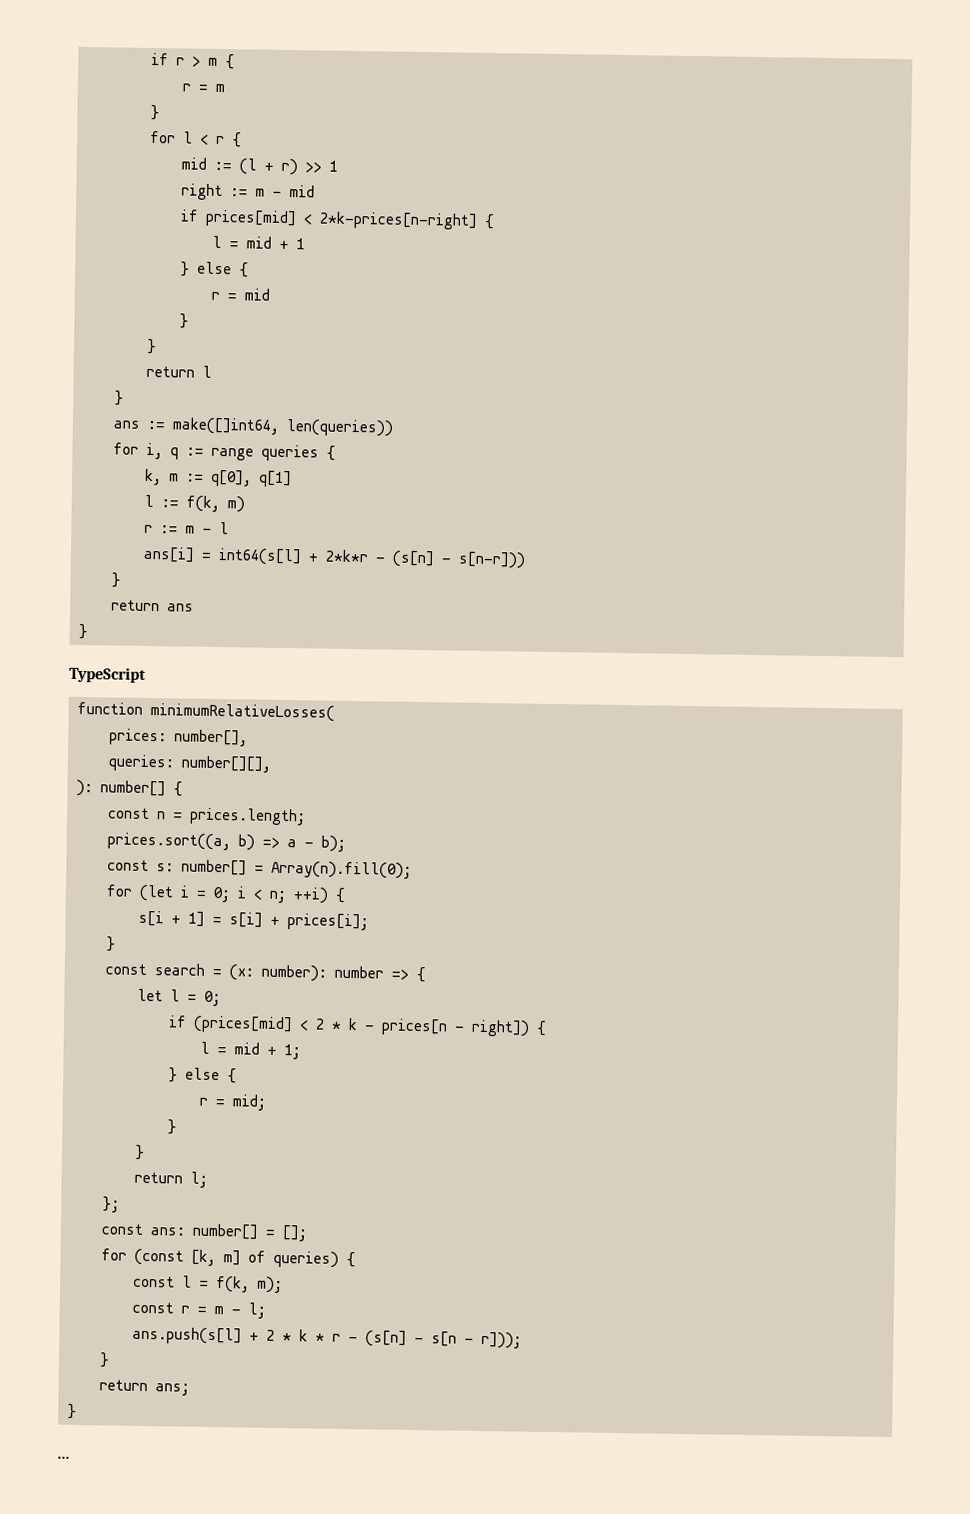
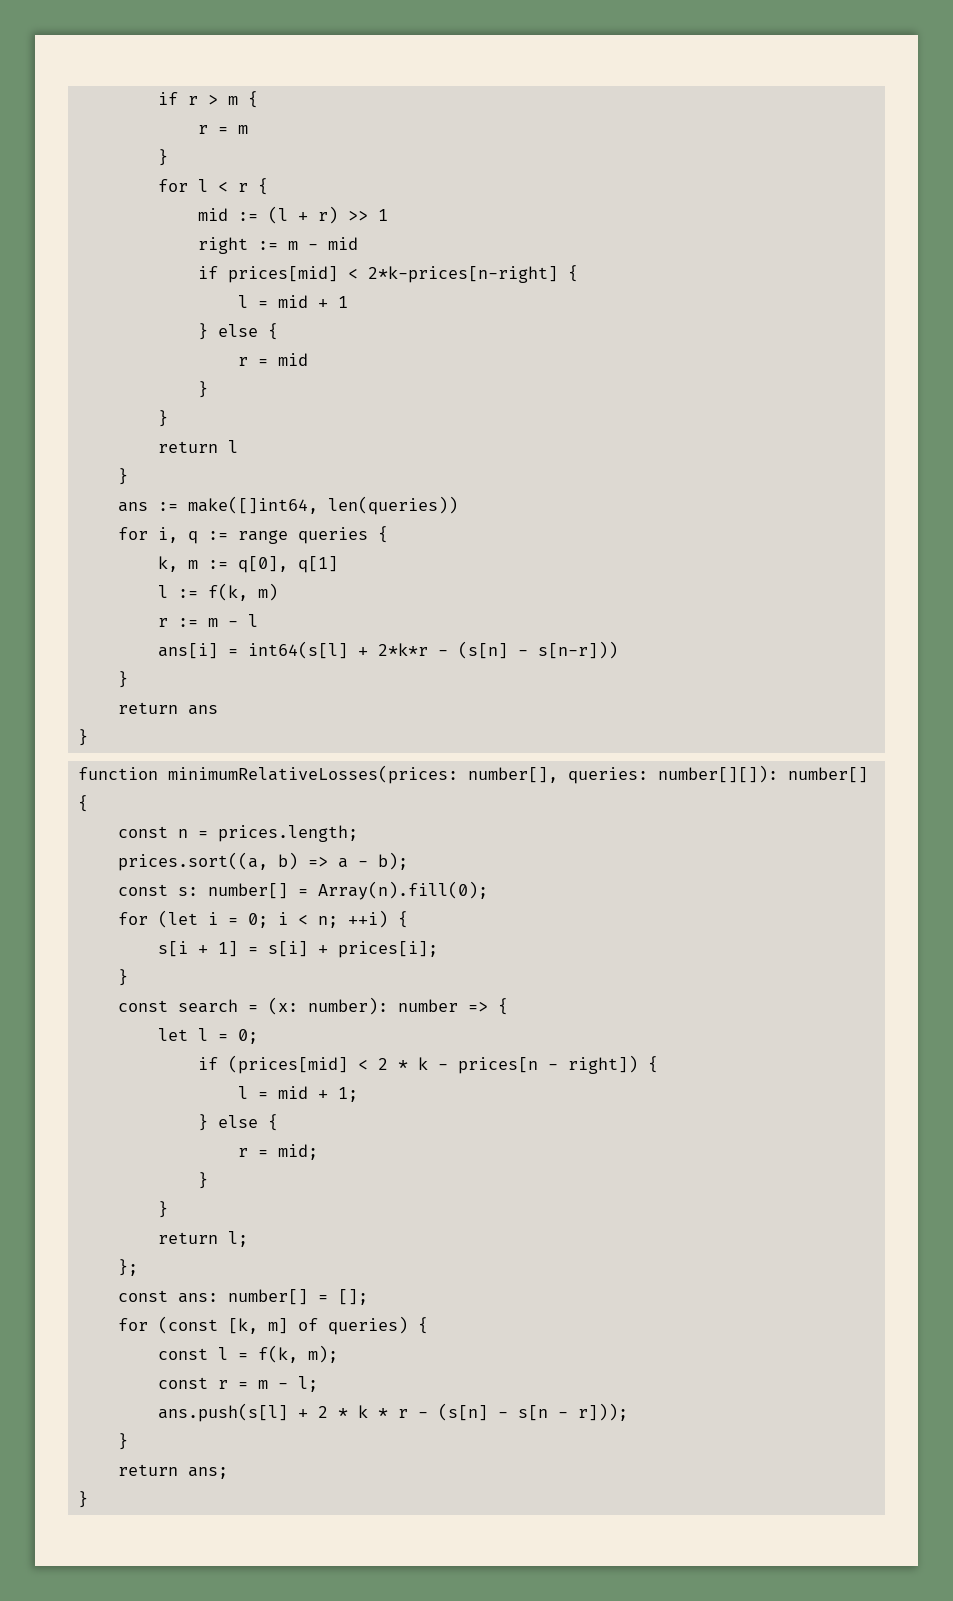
- TypeScript
- function minimumRelativeLosses(
- prices: number[],
- queries: number[][],
- ): number[] {
+ function minimumRelativeLosses(prices: number[], queries: number[][]): number[] {
- ...

